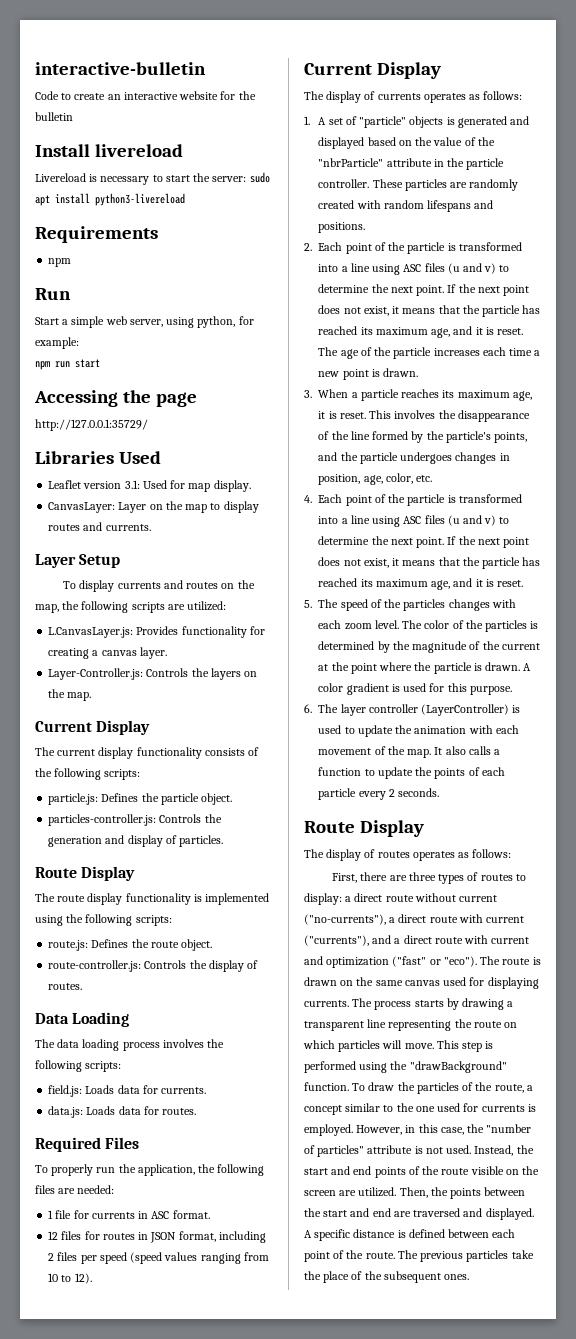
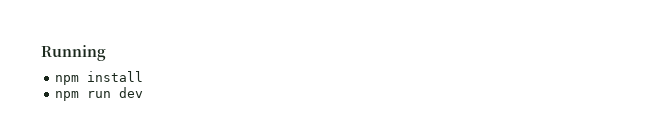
- interactive-bulletin
- Code to create an interactive website for the bulletin
- Install livereload
- Livereload is necessary to start the server: sudo apt install python3-livereload
- Requirements
- npm
- Run
- Start a simple web server, using python, for example:
- npm run start
- Accessing the page
- http://127.0.0.1:35729/
- Libraries Used
- Leaflet version 3.1: Used for map display.
- CanvasLayer: Layer on the map to display routes and currents.
- Layer Setup
- To display currents and routes on the map, the following scripts are utilized:
- L.CanvasLayer.js: Provides functionality for creating a canvas layer.
- Layer-Controller.js: Controls the layers on the map.
- Current Display
- The current display functionality consists of the following scripts:
- particle.js: Defines the particle object.
- particles-controller.js: Controls the generation and display of particles.
- Route Display
- The route display functionality is implemented using the following scripts:
- route.js: Defines the route object.
- route-controller.js: Controls the display of routes.
- Data Loading
- The data loading process involves the following scripts:
- field.js: Loads data for currents.
- data.js: Loads data for routes.
- Required Files
- To properly run the application, the following files are needed:
- 1 file for currents in ASC format.
- 12 files for routes in JSON format, including 2 files per speed (speed values ranging from 10 to 12).
- Current Display
- The display of currents operates as follows:
- 1. A set of "particle" objects is generated and displayed based on the value of the "nbrParticle" attribute in the particle controller. These particles are randomly created with random lifespans and positions.
- 2. Each point of the particle is transformed into a line using ASC files (u and v) to determine the next point. If the next point does not exist, it means that the particle has reached its maximum age, and it is reset. The age of the particle increases each time a new point is drawn.
- 3. When a particle reaches its maximum age, it is reset. This involves the disappearance of the line formed by the particle's points, and the particle undergoes changes in position, age, color, etc.
- 4. Each point of the particle is transformed into a line using ASC files (u and v) to determine the next point. If the next point does not exist, it means that the particle has reached its maximum age, and it is reset.
- 5. The speed of the particles changes with each zoom level. The color of the particles is determined by the magnitude of the current at the point where the particle is drawn. A color gradient is used for this purpose.
- 6. The layer controller (LayerController) is used to update the animation with each movement of the map. It also calls a function to update the points of each particle every 2 seconds.
- Route Display
- The display of routes operates as follows:
- First, there are three types of routes to display: a direct route without current ("no-currents"), a direct route with current ("currents"), and a direct route with current and optimization ("fast" or "eco"). The route is drawn on the same canvas used for displaying currents. The process starts by drawing a transparent line representing the route on which particles will move. This step is performed using the "drawBackground" function. To draw the particles of the route, a concept similar to the one used for currents is employed. However, in this case, the "number of particles" attribute is not used. Instead, the start and end points of the route visible on the screen are utilized. Then, the points between the start and end are traversed and displayed. A specific distance is defined between each point of the route. The previous particles take the place of the subsequent ones.
+ Running
+ npm install
+ npm run dev

